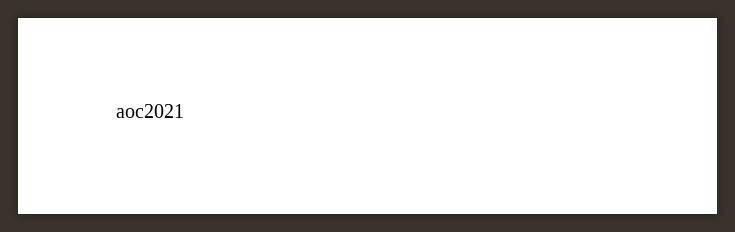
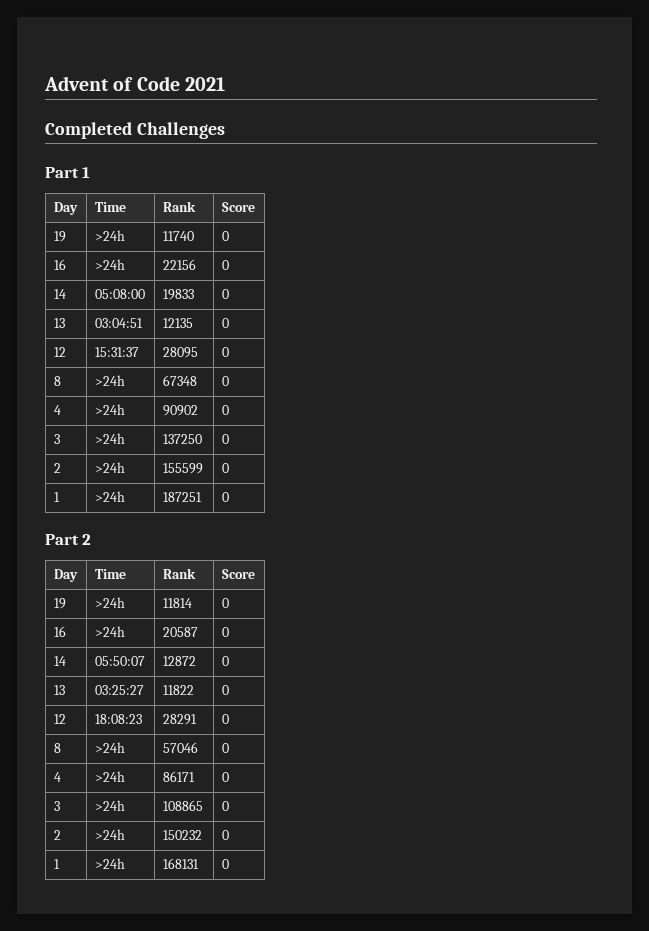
- aoc2021
+ Advent of Code 2021
+ Completed Challenges
+ Part 1
+ Day | Time | Rank | Score
+ 19 | >24h | 11740 | 0
+ 16 | >24h | 22156 | 0
+ 14 | 05:08:00 | 19833 | 0
+ 13 | 03:04:51 | 12135 | 0
+ 12 | 15:31:37 | 28095 | 0
+ 8 | >24h | 67348 | 0
+ 4 | >24h | 90902 | 0
+ 3 | >24h | 137250 | 0
+ 2 | >24h | 155599 | 0
+ 1 | >24h | 187251 | 0
+ Part 2
+ Day | Time | Rank | Score
+ 19 | >24h | 11814 | 0
+ 16 | >24h | 20587 | 0
+ 14 | 05:50:07 | 12872 | 0
+ 13 | 03:25:27 | 11822 | 0
+ 12 | 18:08:23 | 28291 | 0
+ 8 | >24h | 57046 | 0
+ 4 | >24h | 86171 | 0
+ 3 | >24h | 108865 | 0
+ 2 | >24h | 150232 | 0
+ 1 | >24h | 168131 | 0

